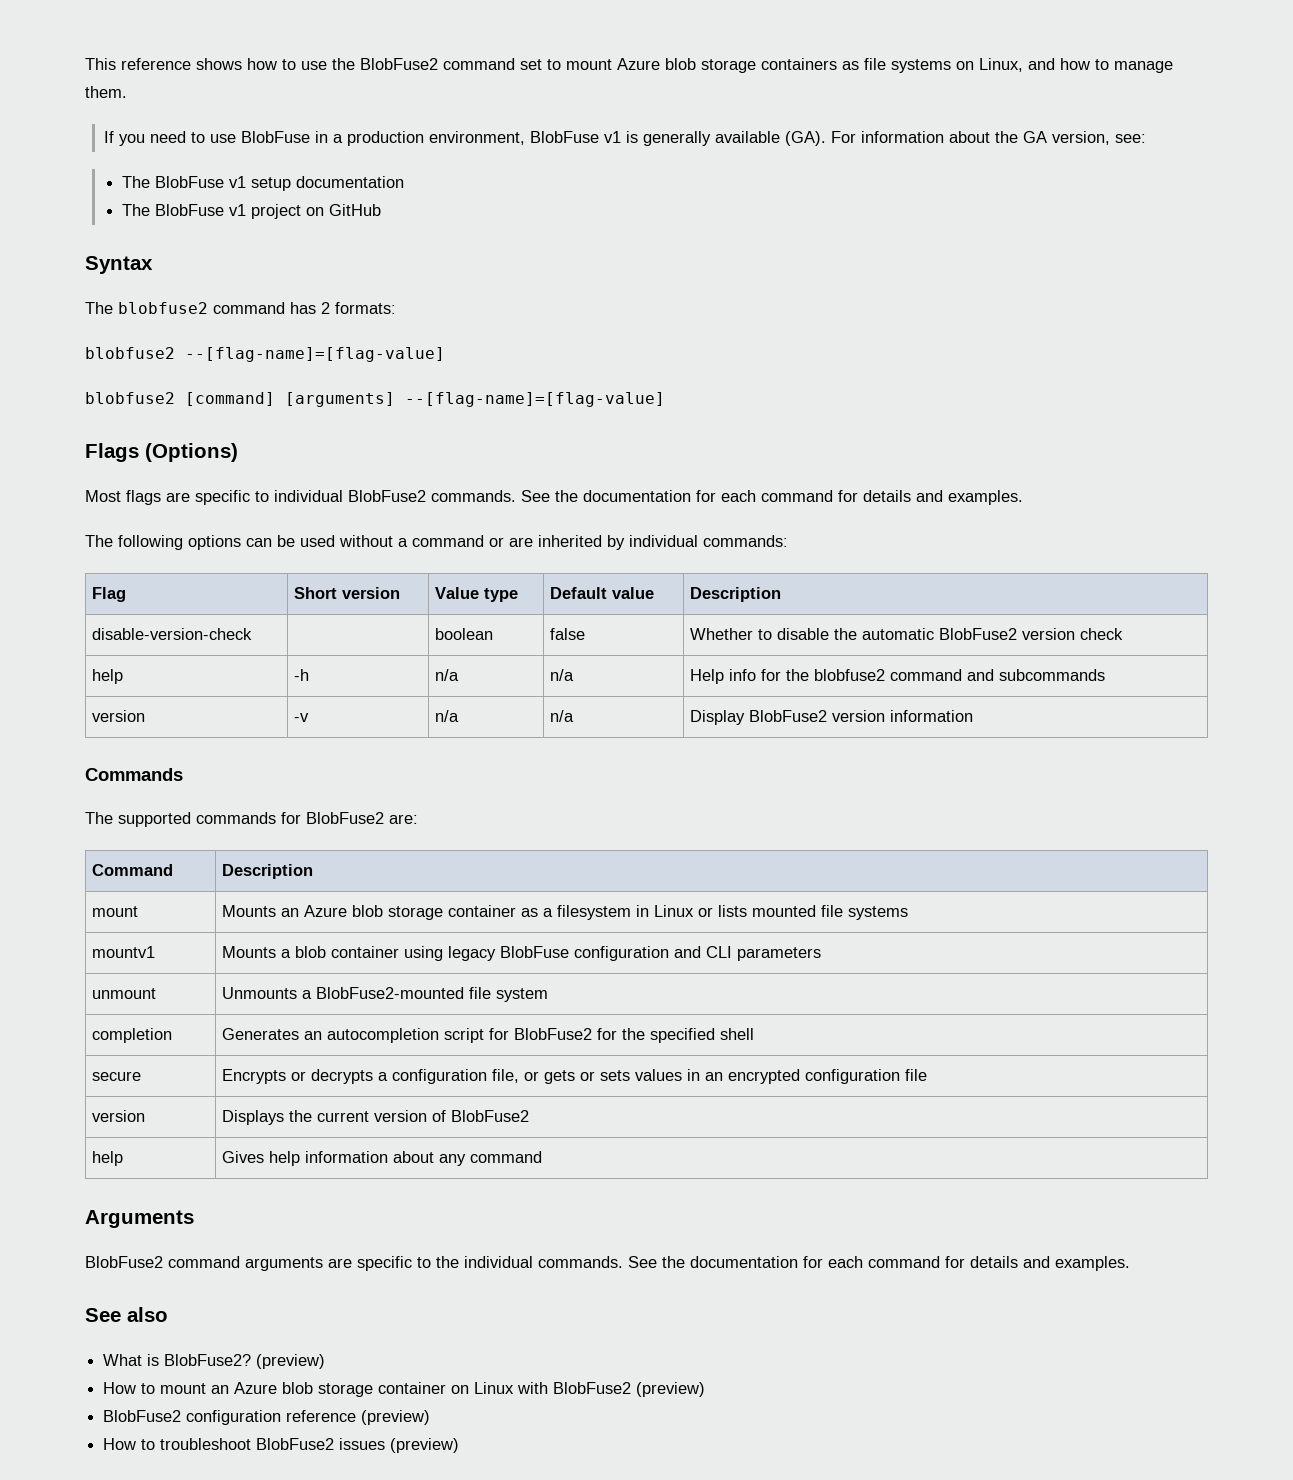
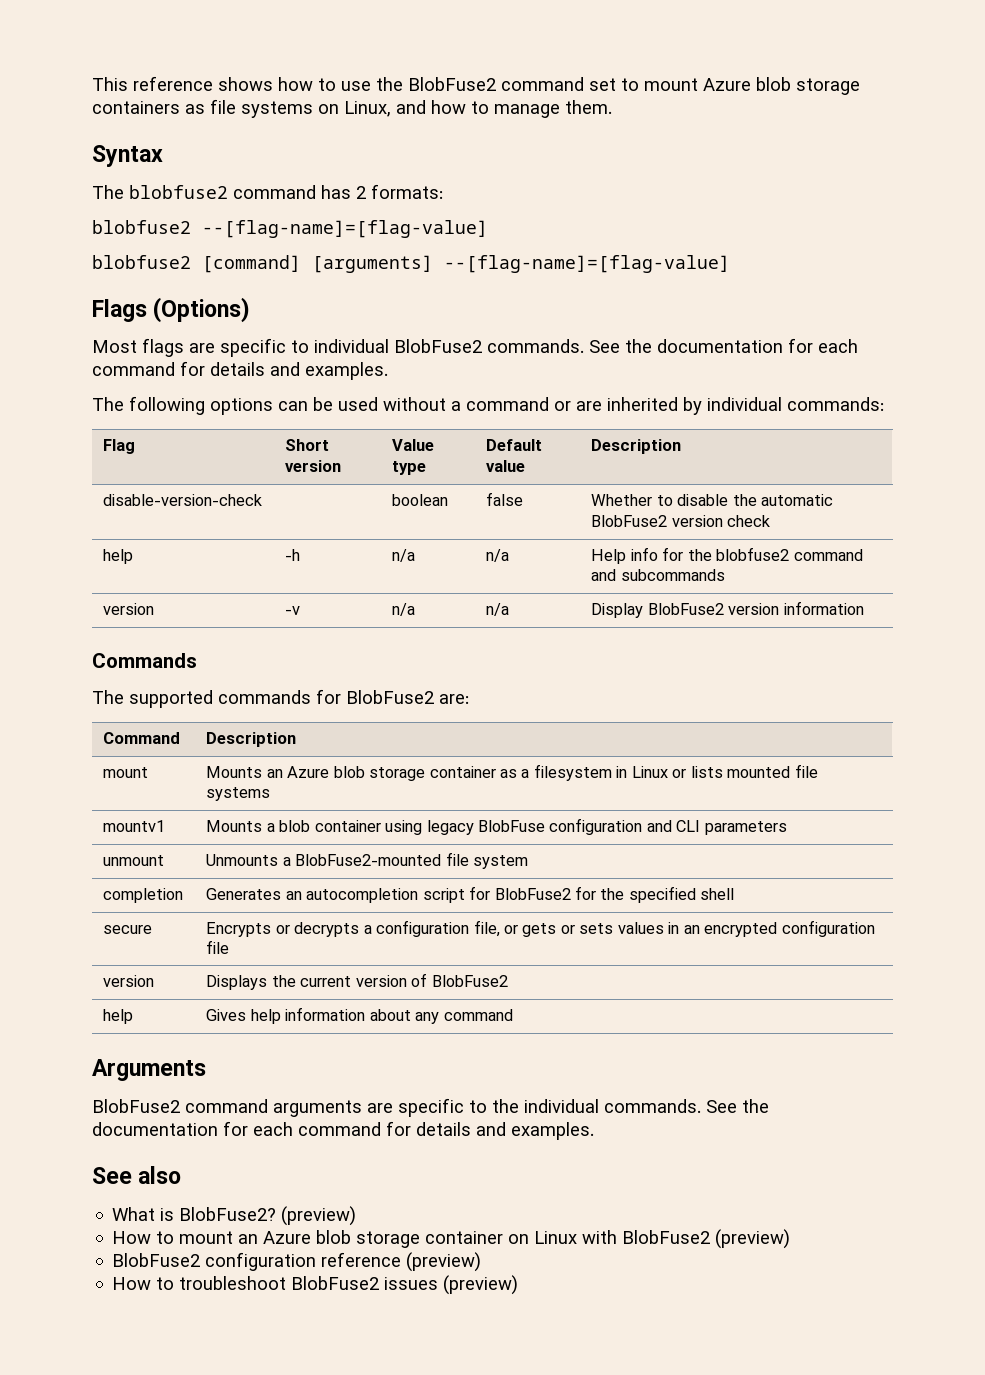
- If you need to use BlobFuse in a production environment, BlobFuse v1 is generally available (GA). For information about the GA version, see:
- The BlobFuse v1 setup documentation
- The BlobFuse v1 project on GitHub

